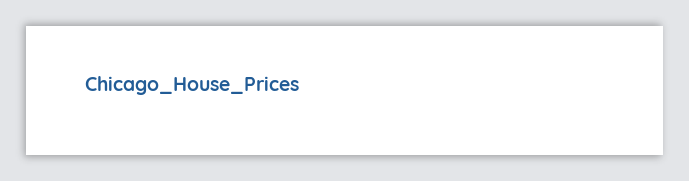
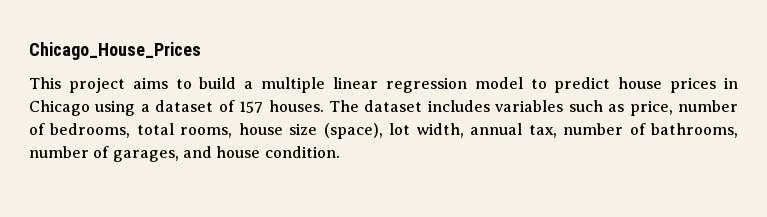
+ This project aims to build a multiple linear regression model to predict house prices in Chicago using a dataset of 157 houses. The dataset includes variables such as price, number of bedrooms, total rooms, house size (space), lot width, annual tax, number of bathrooms, number of garages, and house condition.

